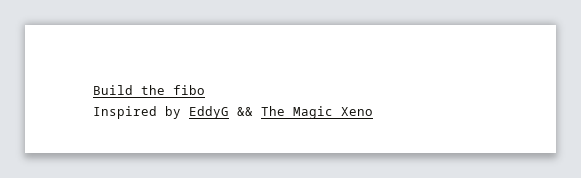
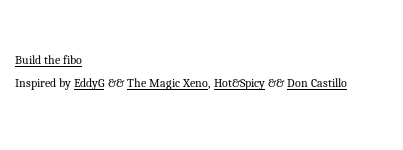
- Inspired by EddyG && The Magic Xeno
+ Inspired by EddyG && The Magic Xeno, Hot&Spicy && Don Castillo

